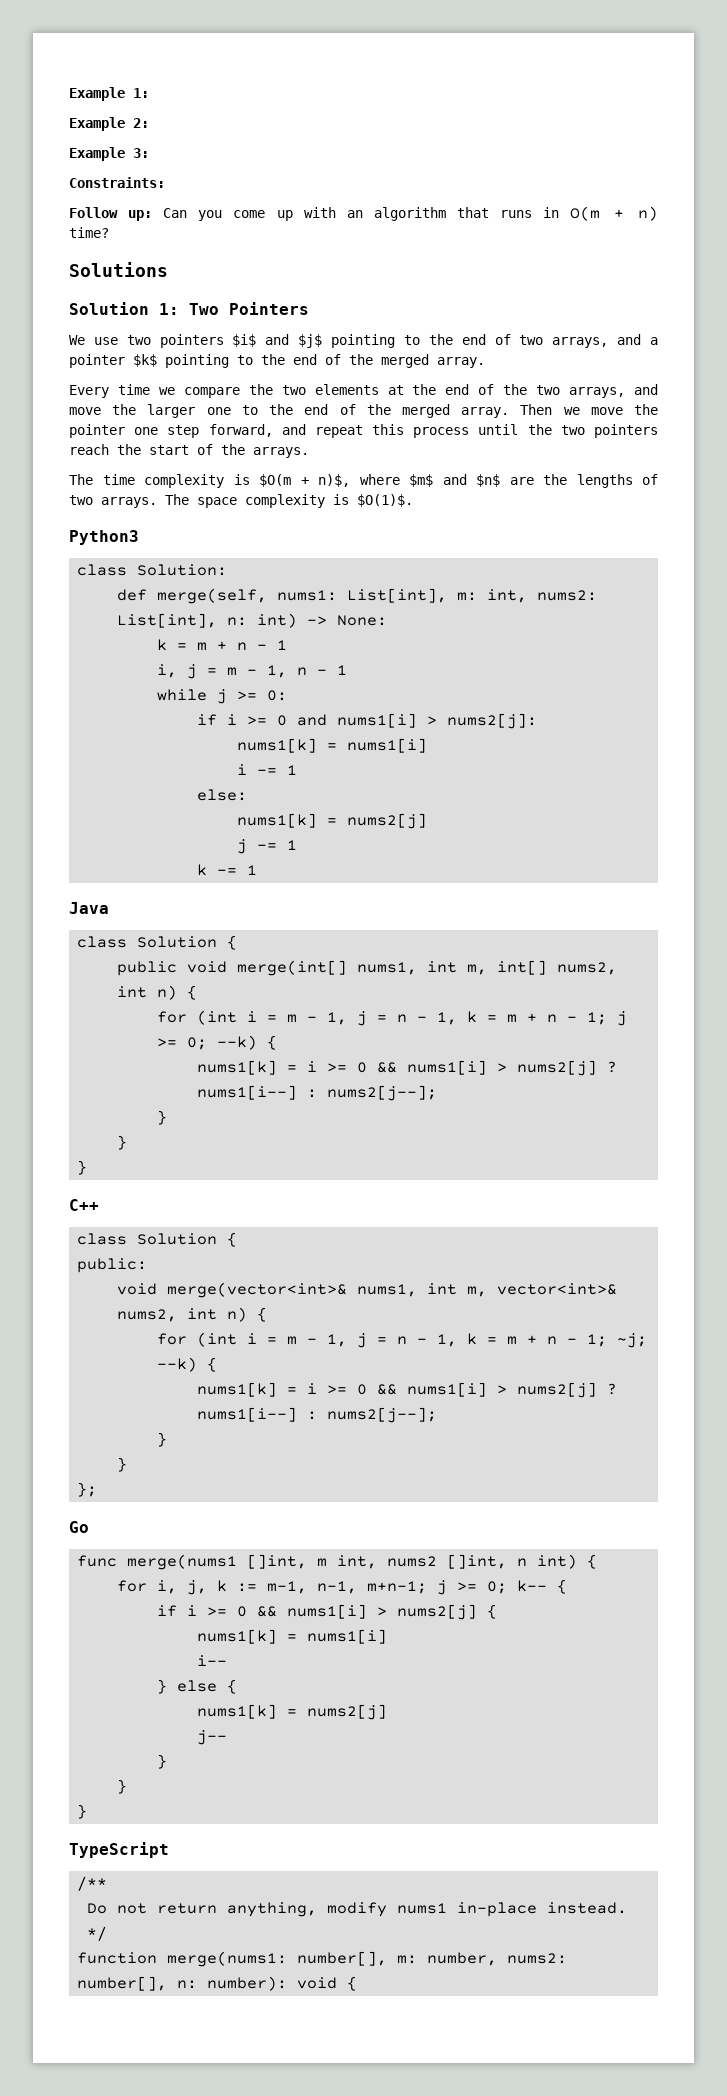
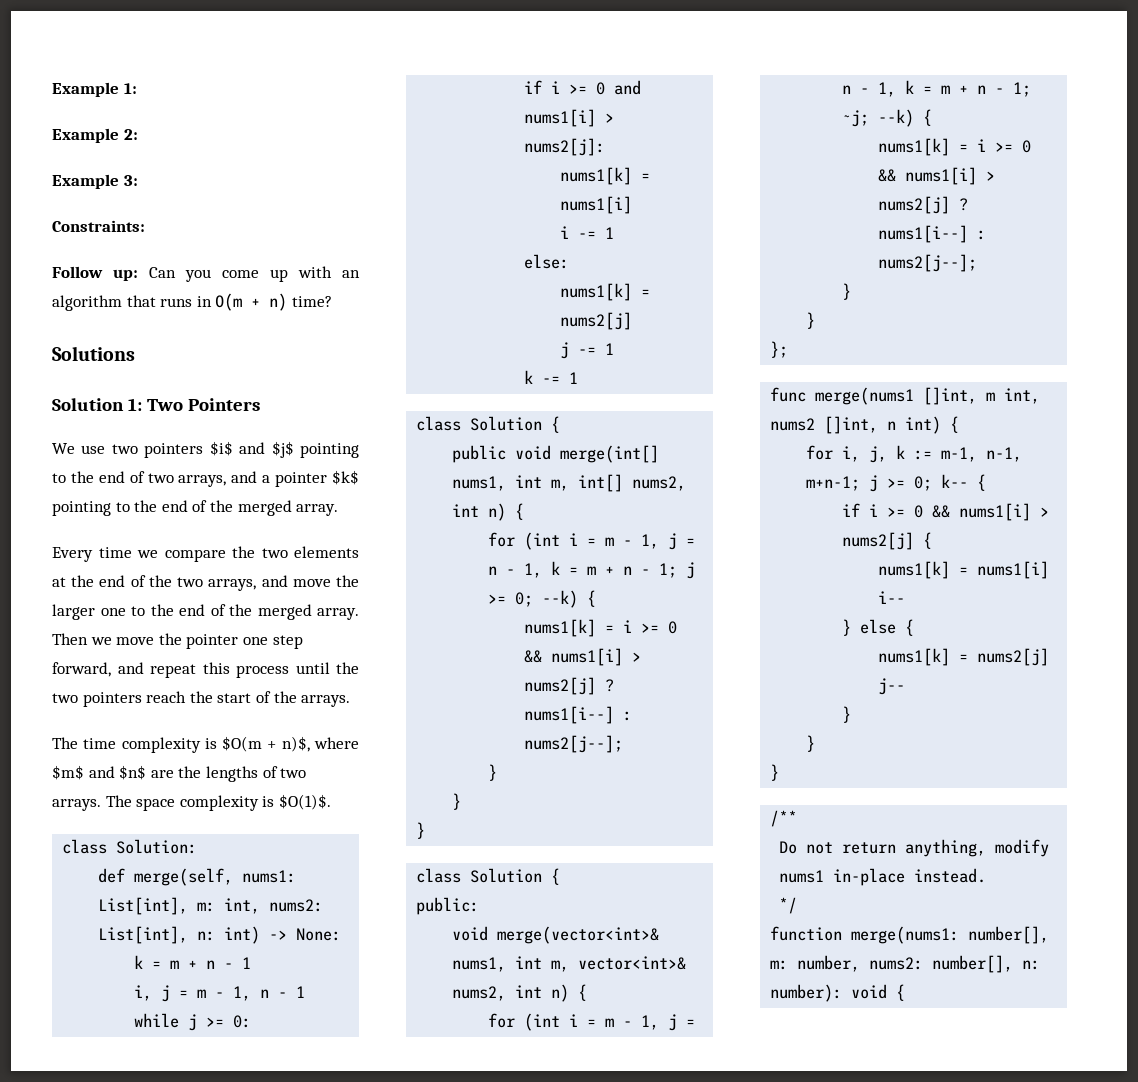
- Python3
- Java
- C++
- Go
- TypeScript

